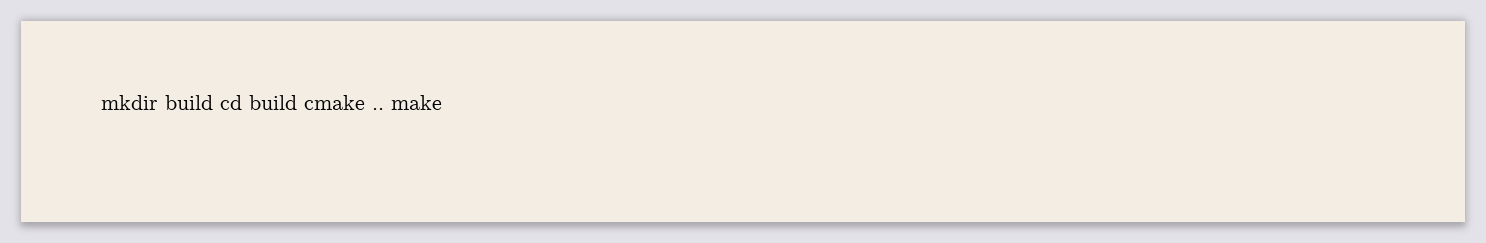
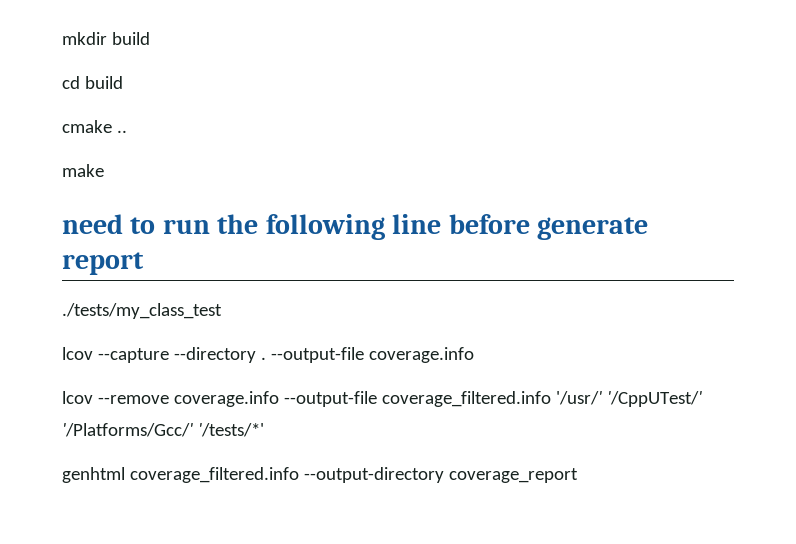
- mkdir build cd build cmake .. make
+ mkdir build
+ cd build
+ cmake ..
+ make
+ need to run the following line before generate report
+ ./tests/my_class_test
+ lcov --capture --directory . --output-file coverage.info
+ lcov --remove coverage.info --output-file coverage_filtered.info '/usr/' '/CppUTest/' '/Platforms/Gcc/' '/tests/*'
+ genhtml coverage_filtered.info --output-directory coverage_report

